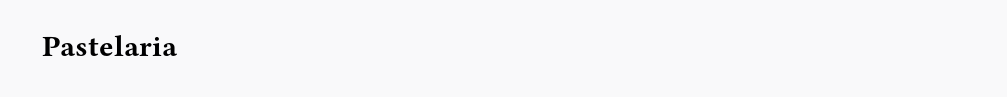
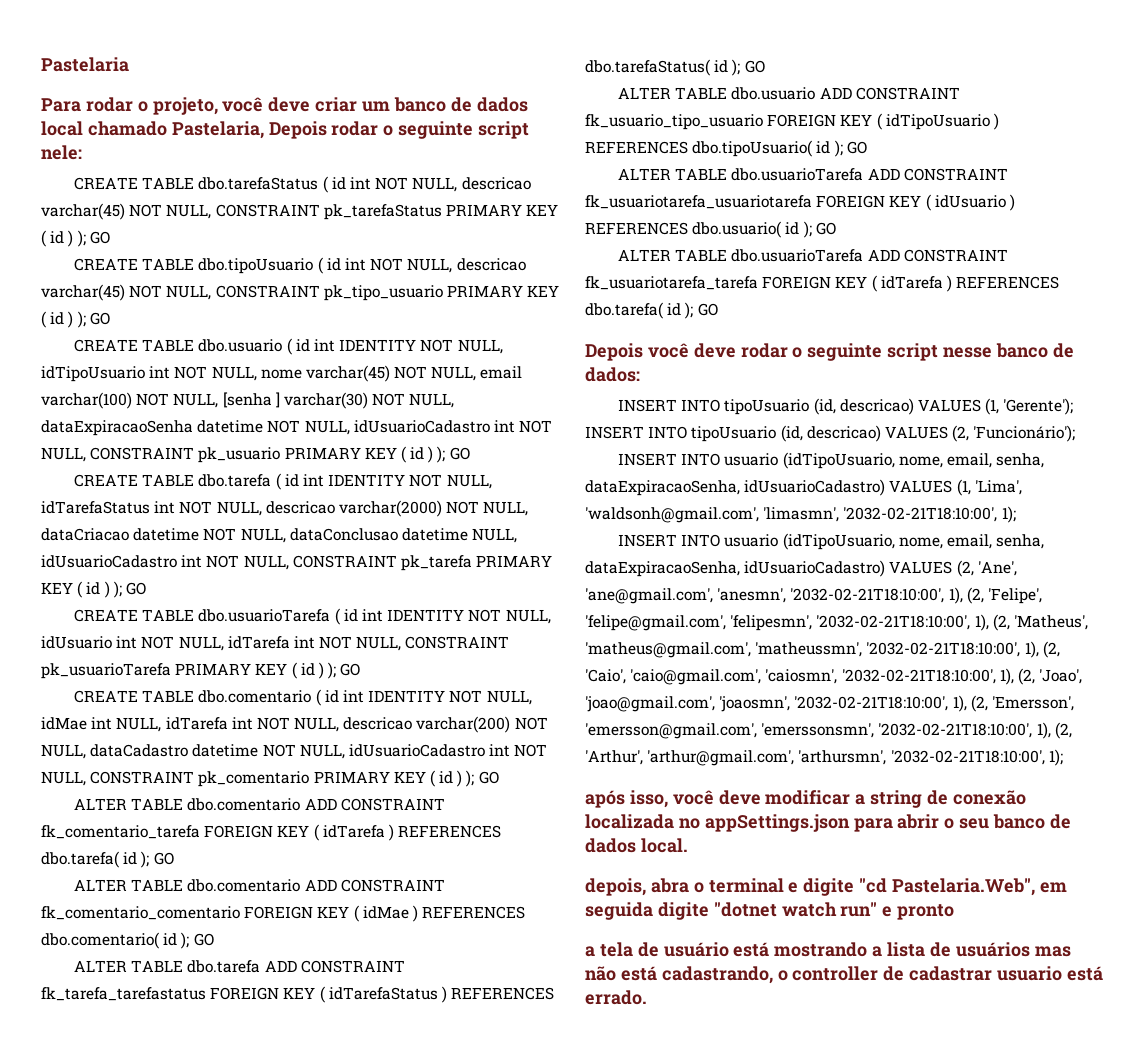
+ Para rodar o projeto, você deve criar um banco de dados local chamado Pastelaria, Depois rodar o seguinte script nele:
+ CREATE TABLE dbo.tarefaStatus ( id int NOT NULL, descricao varchar(45) NOT NULL, CONSTRAINT pk_tarefaStatus PRIMARY KEY ( id ) ); GO
+ CREATE TABLE dbo.tipoUsuario ( id int NOT NULL, descricao varchar(45) NOT NULL, CONSTRAINT pk_tipo_usuario PRIMARY KEY ( id ) ); GO
+ CREATE TABLE dbo.usuario ( id int IDENTITY NOT NULL, idTipoUsuario int NOT NULL, nome varchar(45) NOT NULL, email varchar(100) NOT NULL, [senha ] varchar(30) NOT NULL, dataExpiracaoSenha datetime NOT NULL, idUsuarioCadastro int NOT NULL, CONSTRAINT pk_usuario PRIMARY KEY ( id ) ); GO
+ CREATE TABLE dbo.tarefa ( id int IDENTITY NOT NULL, idTarefaStatus int NOT NULL, descricao varchar(2000) NOT NULL, dataCriacao datetime NOT NULL, dataConclusao datetime NULL, idUsuarioCadastro int NOT NULL, CONSTRAINT pk_tarefa PRIMARY KEY ( id ) ); GO
+ CREATE TABLE dbo.usuarioTarefa ( id int IDENTITY NOT NULL, idUsuario int NOT NULL, idTarefa int NOT NULL, CONSTRAINT pk_usuarioTarefa PRIMARY KEY ( id ) ); GO
+ CREATE TABLE dbo.comentario ( id int IDENTITY NOT NULL, idMae int NULL, idTarefa int NOT NULL, descricao varchar(200) NOT NULL, dataCadastro datetime NOT NULL, idUsuarioCadastro int NOT NULL, CONSTRAINT pk_comentario PRIMARY KEY ( id ) ); GO
+ ALTER TABLE dbo.comentario ADD CONSTRAINT fk_comentario_tarefa FOREIGN KEY ( idTarefa ) REFERENCES dbo.tarefa( id ); GO
+ ALTER TABLE dbo.comentario ADD CONSTRAINT fk_comentario_comentario FOREIGN KEY ( idMae ) REFERENCES dbo.comentario( id ); GO
+ ALTER TABLE dbo.tarefa ADD CONSTRAINT fk_tarefa_tarefastatus FOREIGN KEY ( idTarefaStatus ) REFERENCES dbo.tarefaStatus( id ); GO
+ ALTER TABLE dbo.usuario ADD CONSTRAINT fk_usuario_tipo_usuario FOREIGN KEY ( idTipoUsuario ) REFERENCES dbo.tipoUsuario( id ); GO
+ ALTER TABLE dbo.usuarioTarefa ADD CONSTRAINT fk_usuariotarefa_usuariotarefa FOREIGN KEY ( idUsuario ) REFERENCES dbo.usuario( id ); GO
+ ALTER TABLE dbo.usuarioTarefa ADD CONSTRAINT fk_usuariotarefa_tarefa FOREIGN KEY ( idTarefa ) REFERENCES dbo.tarefa( id ); GO
+ Depois você deve rodar o seguinte script nesse banco de dados:
+ INSERT INTO tipoUsuario (id, descricao) VALUES (1, 'Gerente'); INSERT INTO tipoUsuario (id, descricao) VALUES (2, 'Funcionário');
+ INSERT INTO usuario (idTipoUsuario, nome, email, senha, dataExpiracaoSenha, idUsuarioCadastro) VALUES (1, 'Lima', 'waldsonh@gmail.com', 'limasmn', '2032-02-21T18:10:00', 1);
+ INSERT INTO usuario (idTipoUsuario, nome, email, senha, dataExpiracaoSenha, idUsuarioCadastro) VALUES (2, 'Ane', 'ane@gmail.com', 'anesmn', '2032-02-21T18:10:00', 1), (2, 'Felipe', 'felipe@gmail.com', 'felipesmn', '2032-02-21T18:10:00', 1), (2, 'Matheus', 'matheus@gmail.com', 'matheussmn', '2032-02-21T18:10:00', 1), (2, 'Caio', 'caio@gmail.com', 'caiosmn', '2032-02-21T18:10:00', 1), (2, 'Joao', 'joao@gmail.com', 'joaosmn', '2032-02-21T18:10:00', 1), (2, 'Emersson', 'emersson@gmail.com', 'emerssonsmn', '2032-02-21T18:10:00', 1), (2, 'Arthur', 'arthur@gmail.com', 'arthursmn', '2032-02-21T18:10:00', 1);
+ após isso, você deve modificar a string de conexão localizada no appSettings.json para abrir o seu banco de dados local.
+ depois, abra o terminal e digite "cd Pastelaria.Web", em seguida digite "dotnet watch run" e pronto
+ a tela de usuário está mostrando a lista de usuários mas não está cadastrando, o controller de cadastrar usuario está errado.

